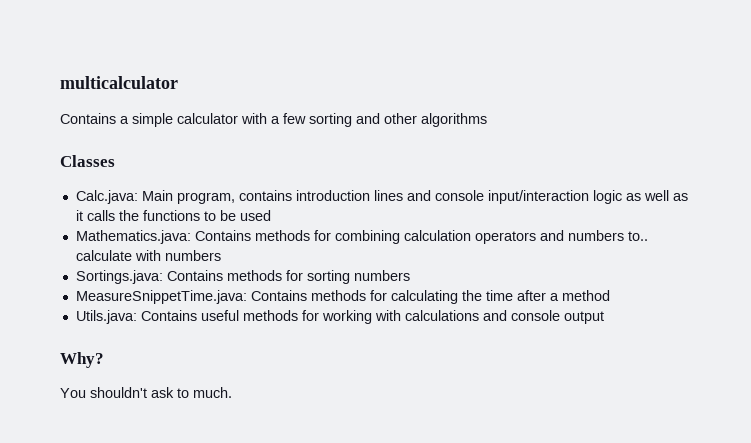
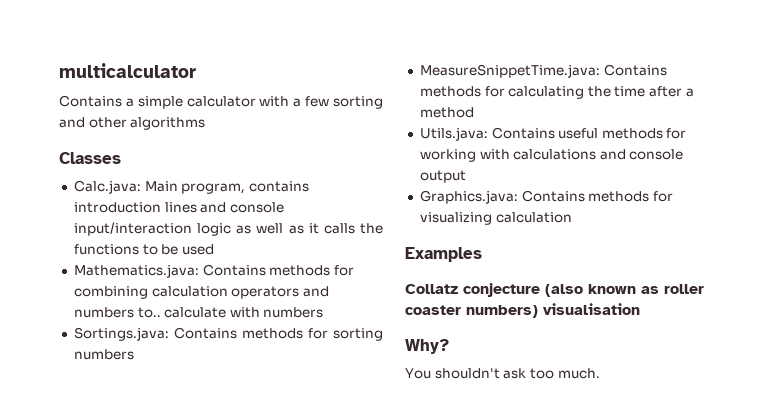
+ Graphics.java: Contains methods for visualizing calculation
+ Examples
+ Collatz conjecture (also known as roller coaster numbers) visualisation
- You shouldn't ask to much.
+ You shouldn't ask too much.

